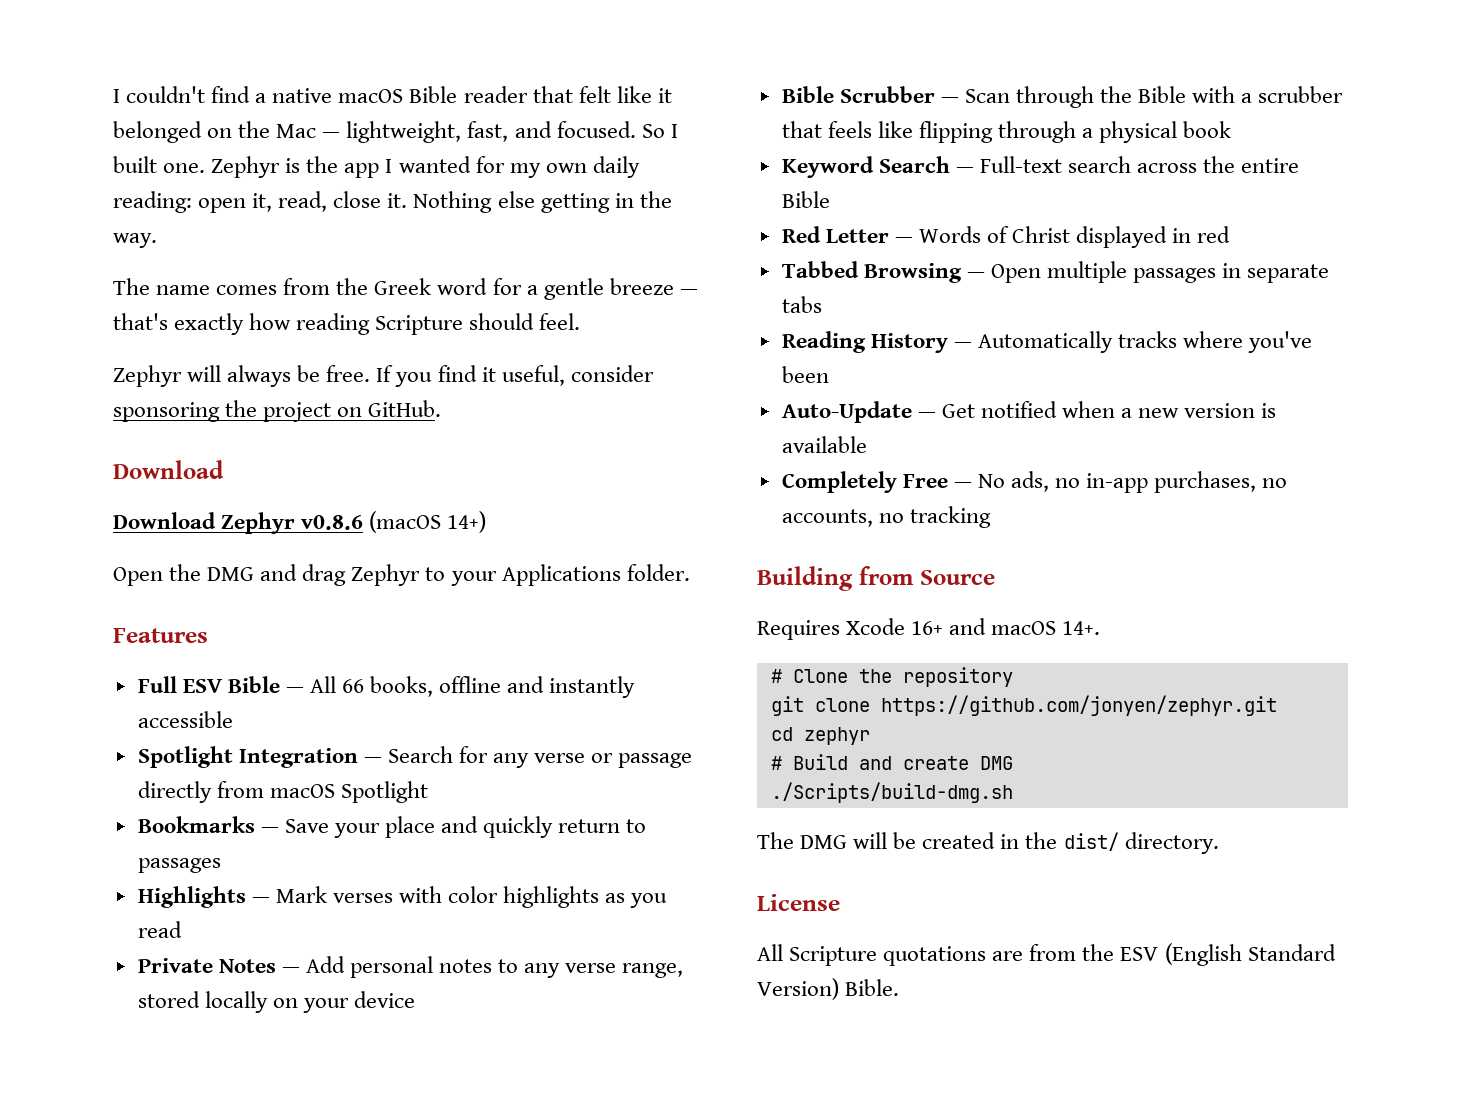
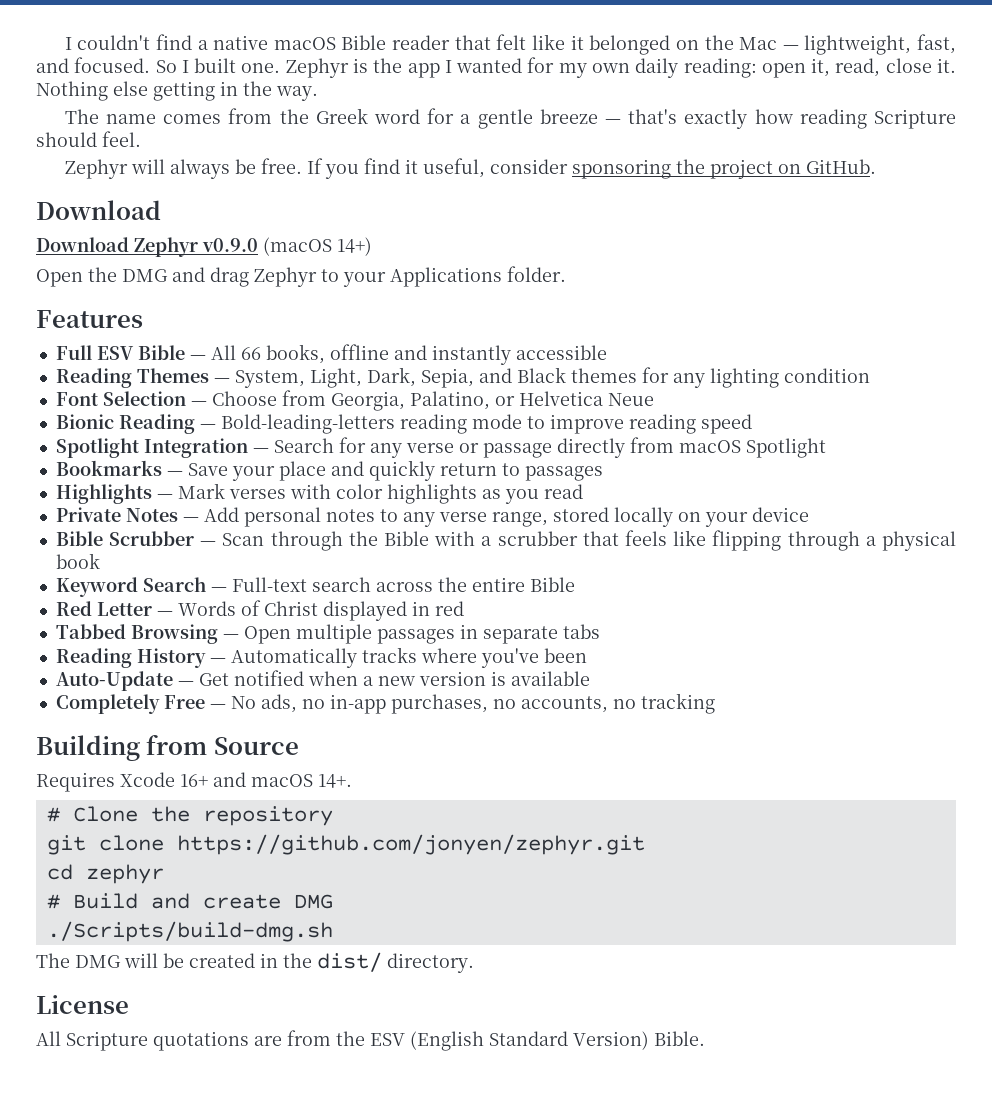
- Download Zephyr v0.8.6 (macOS 14+)
+ Download Zephyr v0.9.0 (macOS 14+)
+ Reading Themes — System, Light, Dark, Sepia, and Black themes for any lighting condition
+ Font Selection — Choose from Georgia, Palatino, or Helvetica Neue
+ Bionic Reading — Bold-leading-letters reading mode to improve reading speed

